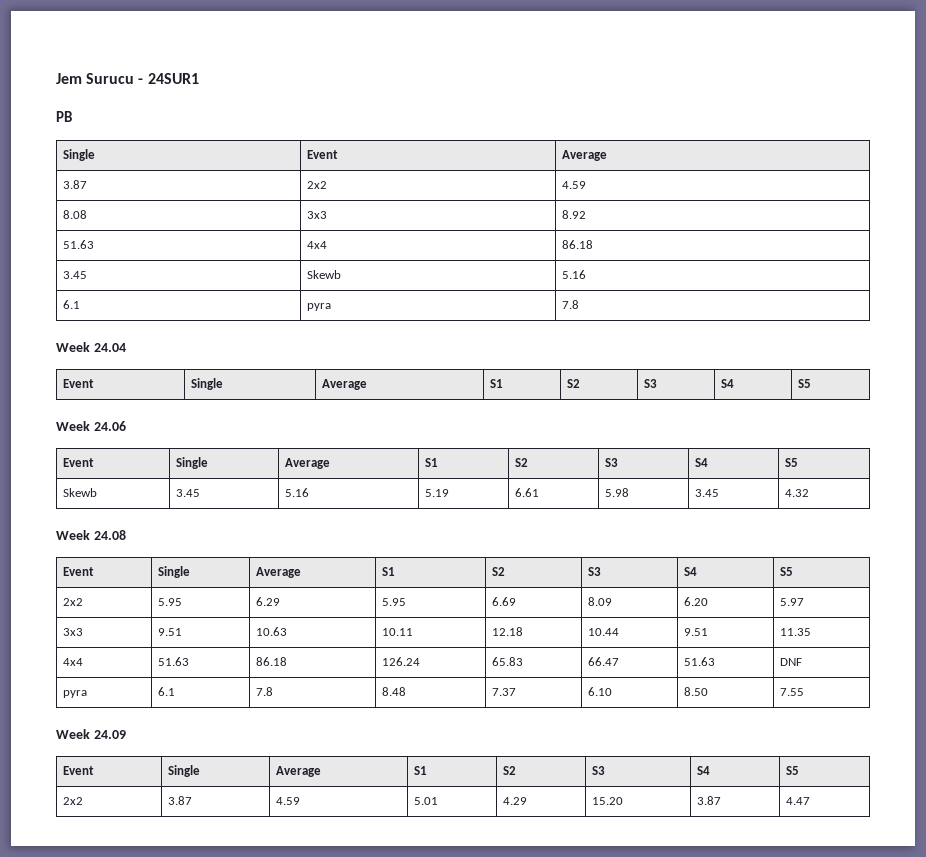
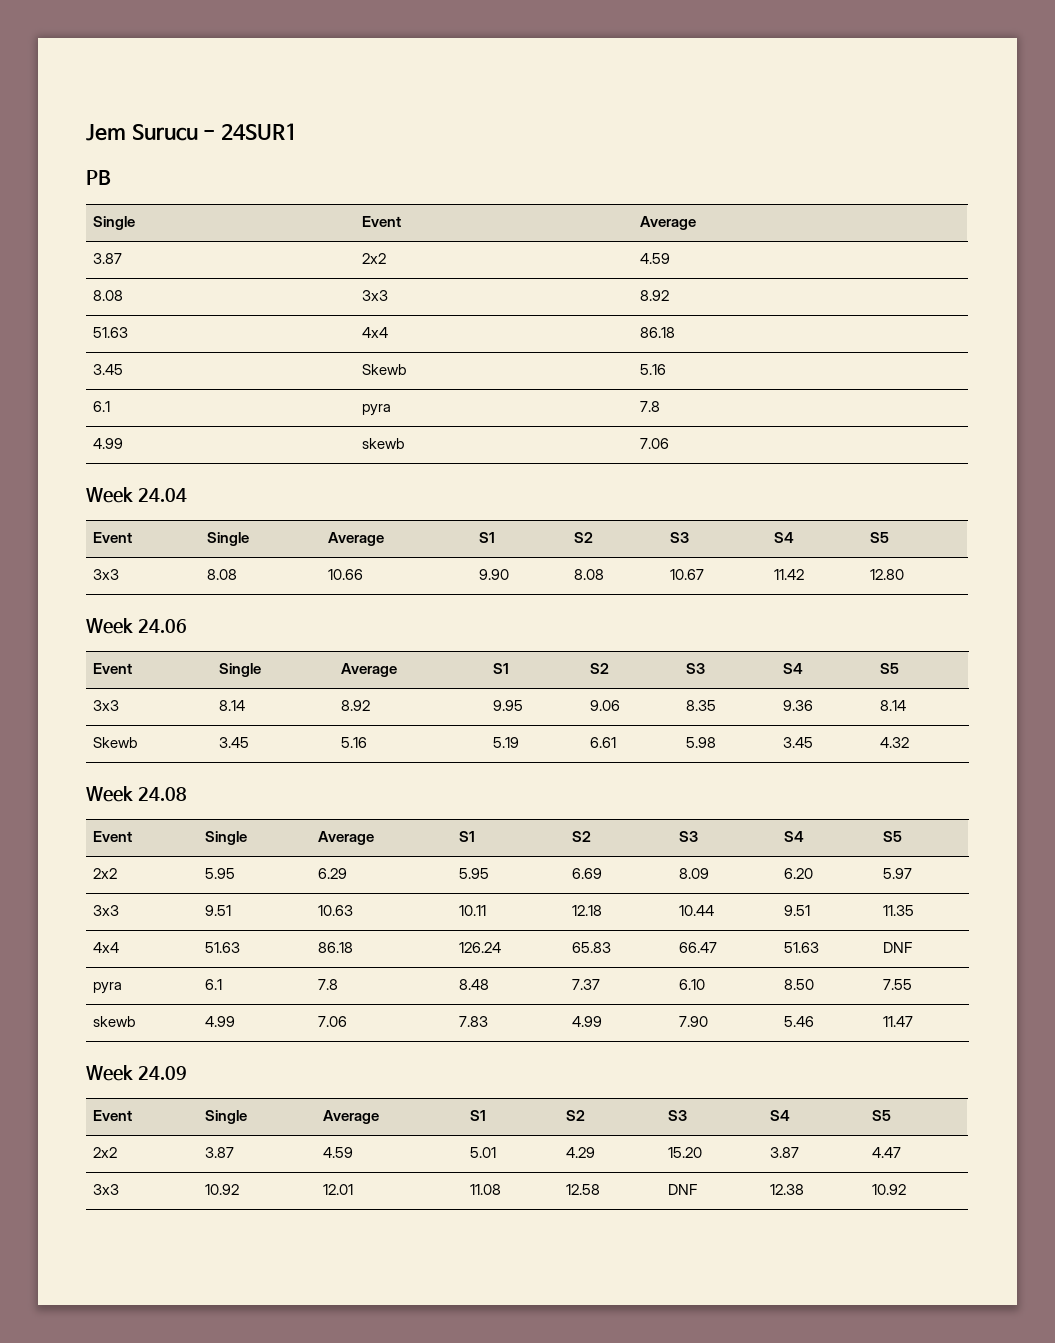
+ 4.99 | skewb | 7.06
+ 3x3 | 8.08 | 10.66 | 9.90 | 8.08 | 10.67 | 11.42 | 12.80
+ 3x3 | 8.14 | 8.92 | 9.95 | 9.06 | 8.35 | 9.36 | 8.14
+ skewb | 4.99 | 7.06 | 7.83 | 4.99 | 7.90 | 5.46 | 11.47
+ 3x3 | 10.92 | 12.01 | 11.08 | 12.58 | DNF | 12.38 | 10.92

